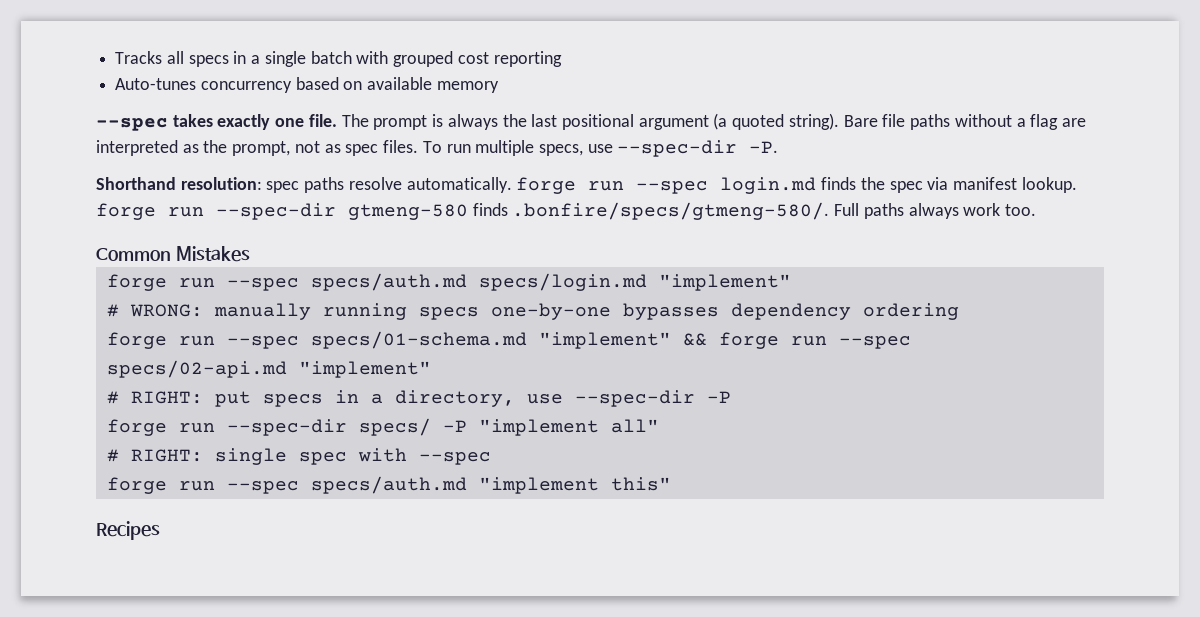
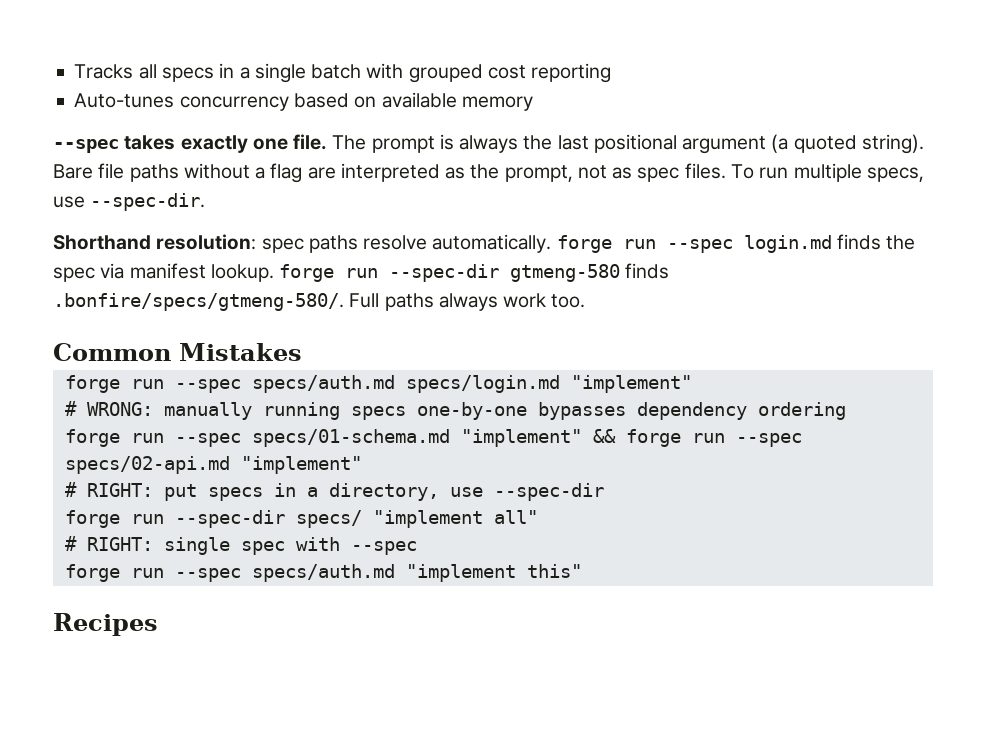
- To run multiple specs, use --spec-dir -P.
+ To run multiple specs, use --spec-dir.
- # RIGHT: put specs in a directory, use --spec-dir -P
+ # RIGHT: put specs in a directory, use --spec-dir
- forge run --spec-dir specs/ -P "implement all"
+ forge run --spec-dir specs/ "implement all"

